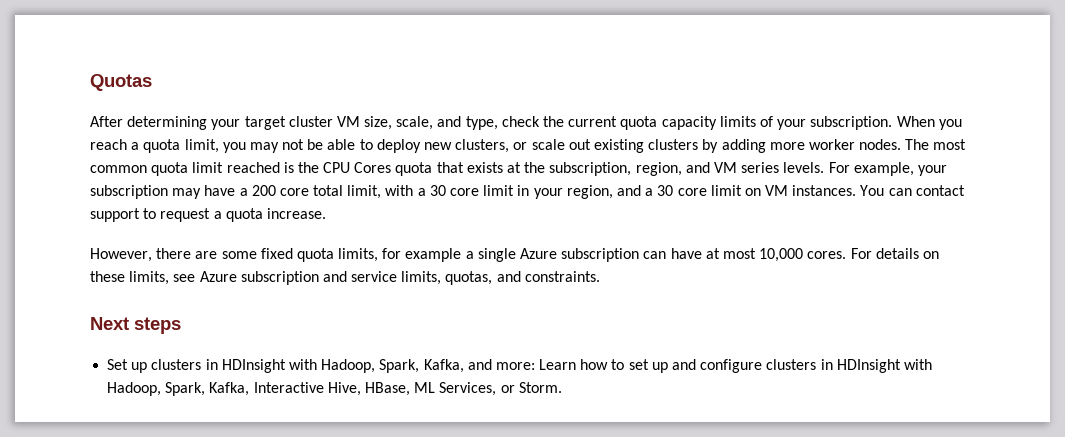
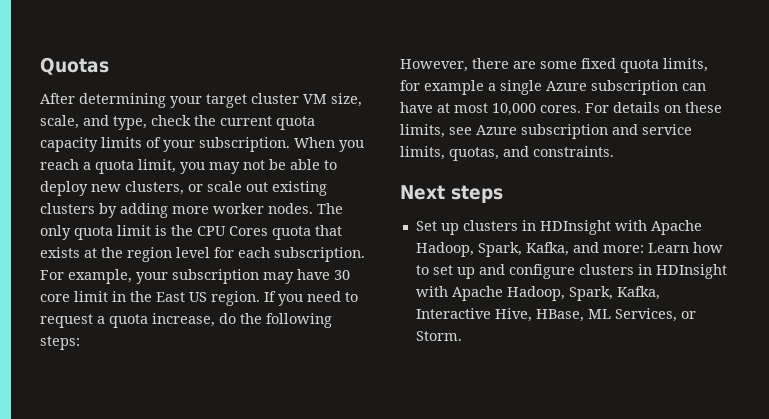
- The most common quota limit reached is the CPU Cores quota that exists at the subscription, region, and VM series levels.
+ The only quota limit is the CPU Cores quota that exists at the region level for each subscription.
- For example, your subscription may have a 200 core total limit, with a 30 core limit in your region, and a 30 core limit on VM instances. You can contact support to request a quota increase.
+ For example, your subscription may have 30 core limit in the East US region. If you need to request a quota increase, do the following steps:
- Set up clusters in HDInsight with Hadoop, Spark, Kafka, and more: Learn how to set up and configure clusters in HDInsight with Hadoop, Spark, Kafka, Interactive Hive, HBase, ML Services, or Storm.
+ Set up clusters in HDInsight with Apache Hadoop, Spark, Kafka, and more: Learn how to set up and configure clusters in HDInsight with Apache Hadoop, Spark, Kafka, Interactive Hive, HBase, ML Services, or Storm.

